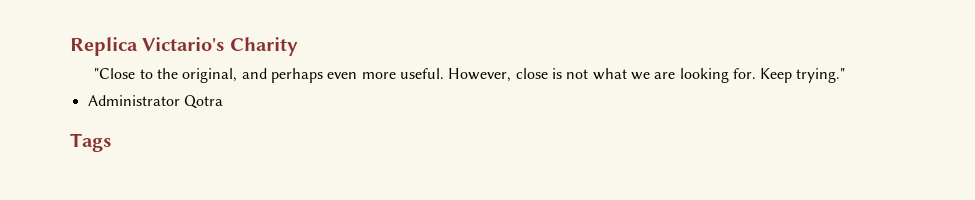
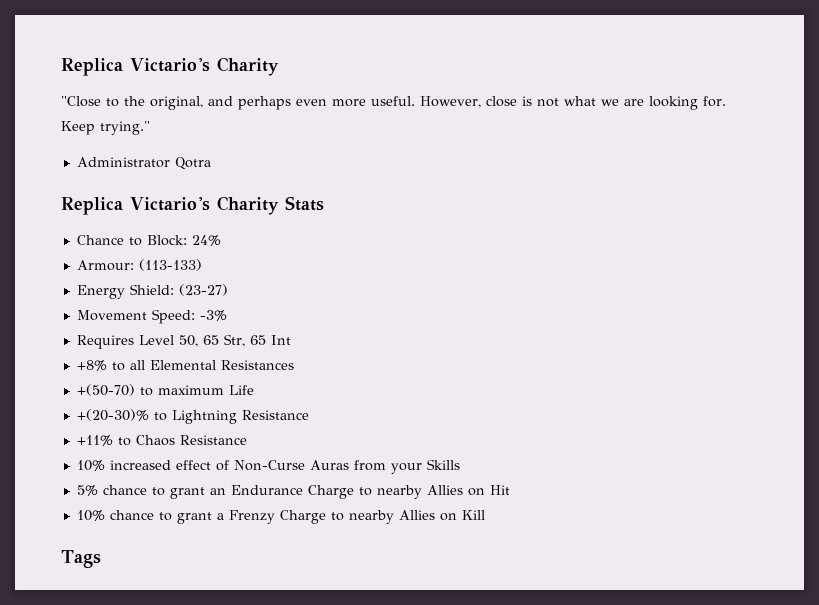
+ Replica Victario's Charity Stats
+ Chance to Block: 24%
+ Armour: (113-133)
+ Energy Shield: (23-27)
+ Movement Speed: -3%
+ Requires Level 50, 65 Str, 65 Int
+ +8% to all Elemental Resistances
+ +(50-70) to maximum Life
+ +(20-30)% to Lightning Resistance
+ +11% to Chaos Resistance
+ 10% increased effect of Non-Curse Auras from your Skills
+ 5% chance to grant an Endurance Charge to nearby Allies on Hit
+ 10% chance to grant a Frenzy Charge to nearby Allies on Kill

